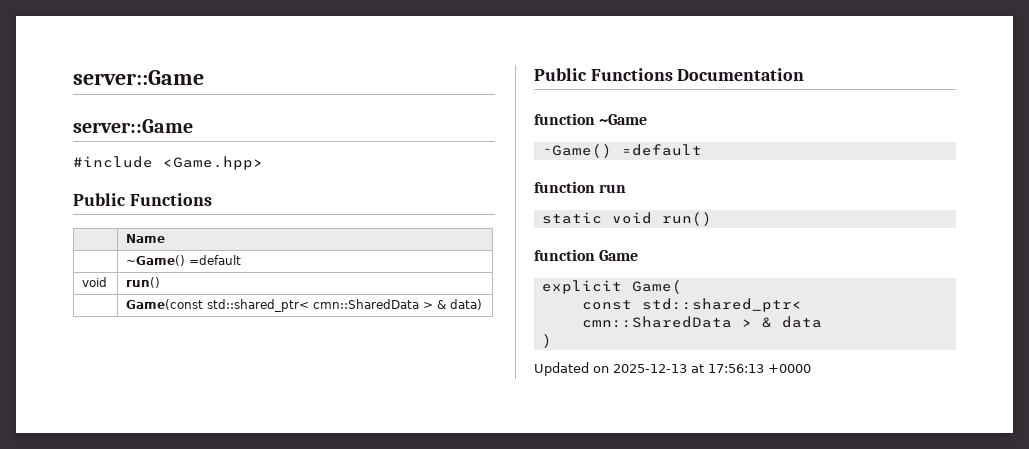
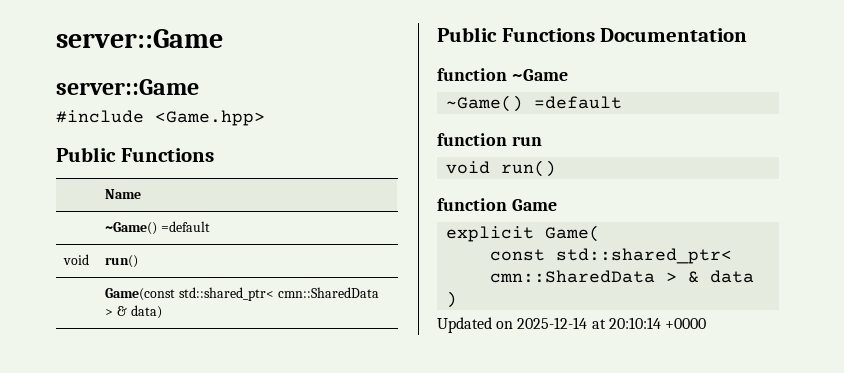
- static void run()
+ void run()
- Updated on 2025-12-13 at 17:56:13 +0000
+ Updated on 2025-12-14 at 20:10:14 +0000

